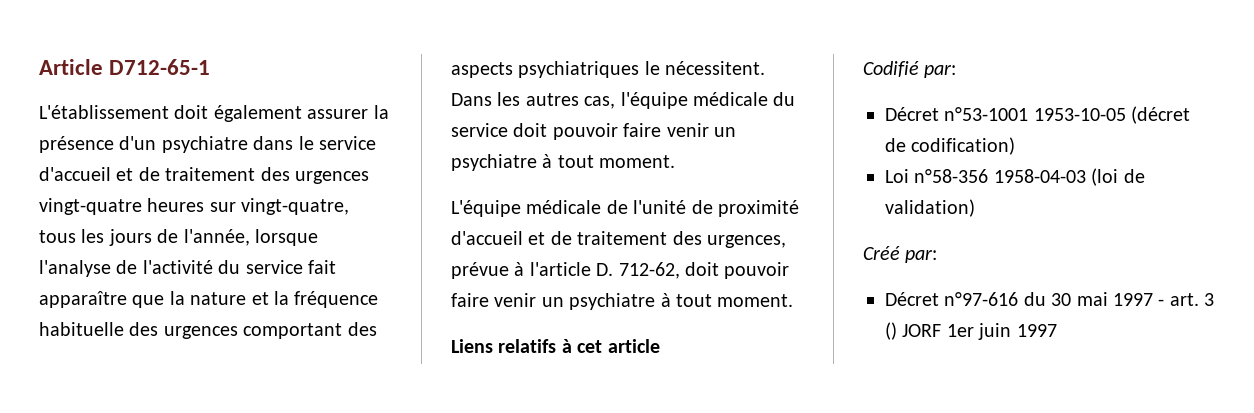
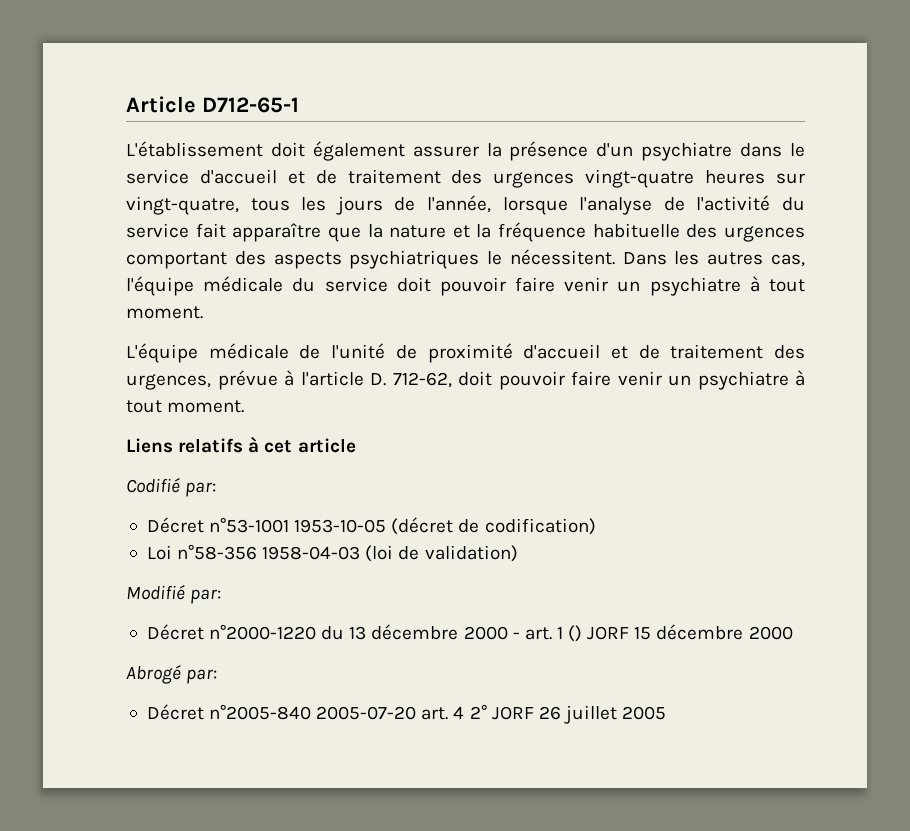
- Créé par:
- Décret n°97-616 du 30 mai 1997 - art. 3 () JORF 1er juin 1997
+ Modifié par:
+ Décret n°2000-1220 du 13 décembre 2000 - art. 1 () JORF 15 décembre 2000
+ Abrogé par:
+ Décret n°2005-840 2005-07-20 art. 4 2° JORF 26 juillet 2005

